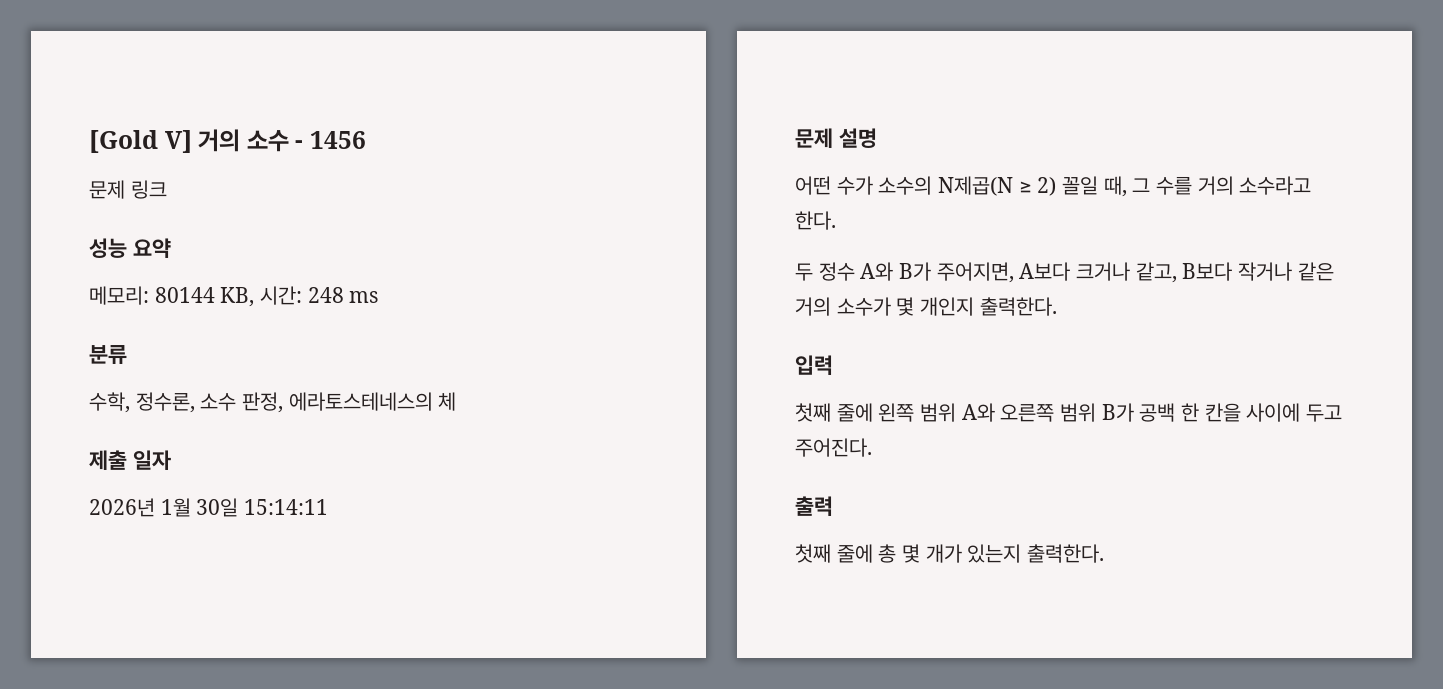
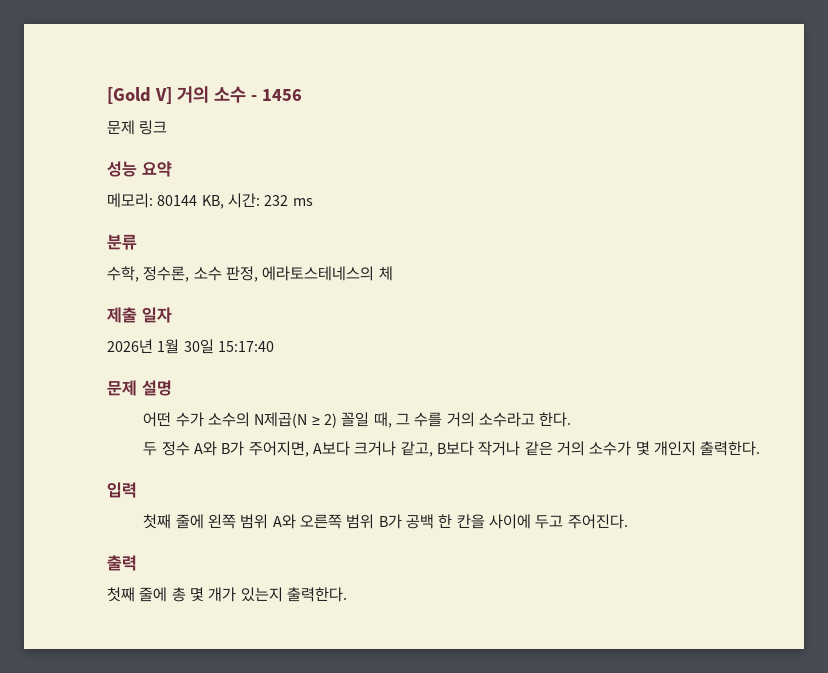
- 메모리: 80144 KB, 시간: 248 ms
+ 메모리: 80144 KB, 시간: 232 ms
- 2026년 1월 30일 15:14:11
+ 2026년 1월 30일 15:17:40

